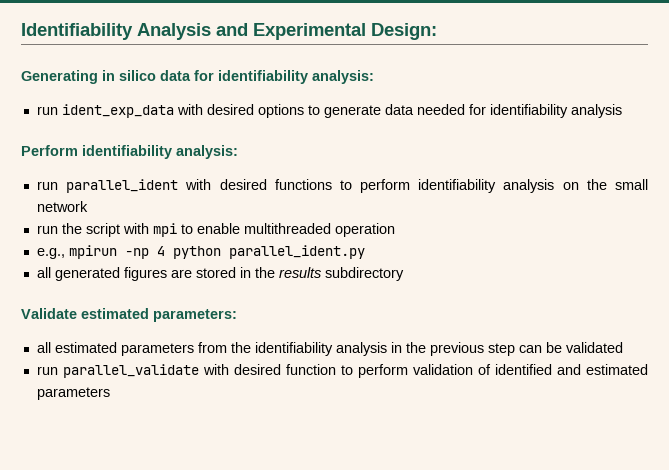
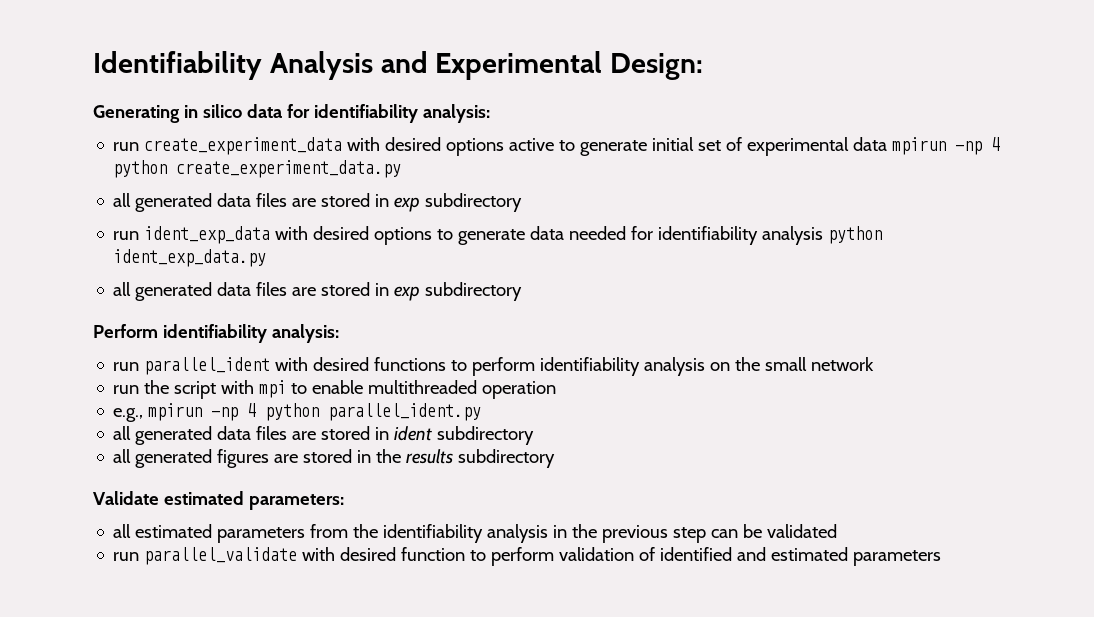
+ run create_experiment_data with desired options active to generate initial set of experimental data mpirun -np 4 python create_experiment_data.py
+ all generated data files are stored in exp subdirectory
- run ident_exp_data with desired options to generate data needed for identifiability analysis
+ run ident_exp_data with desired options to generate data needed for identifiability analysis python ident_exp_data.py
+ all generated data files are stored in exp subdirectory
+ all generated data files are stored in ident subdirectory

